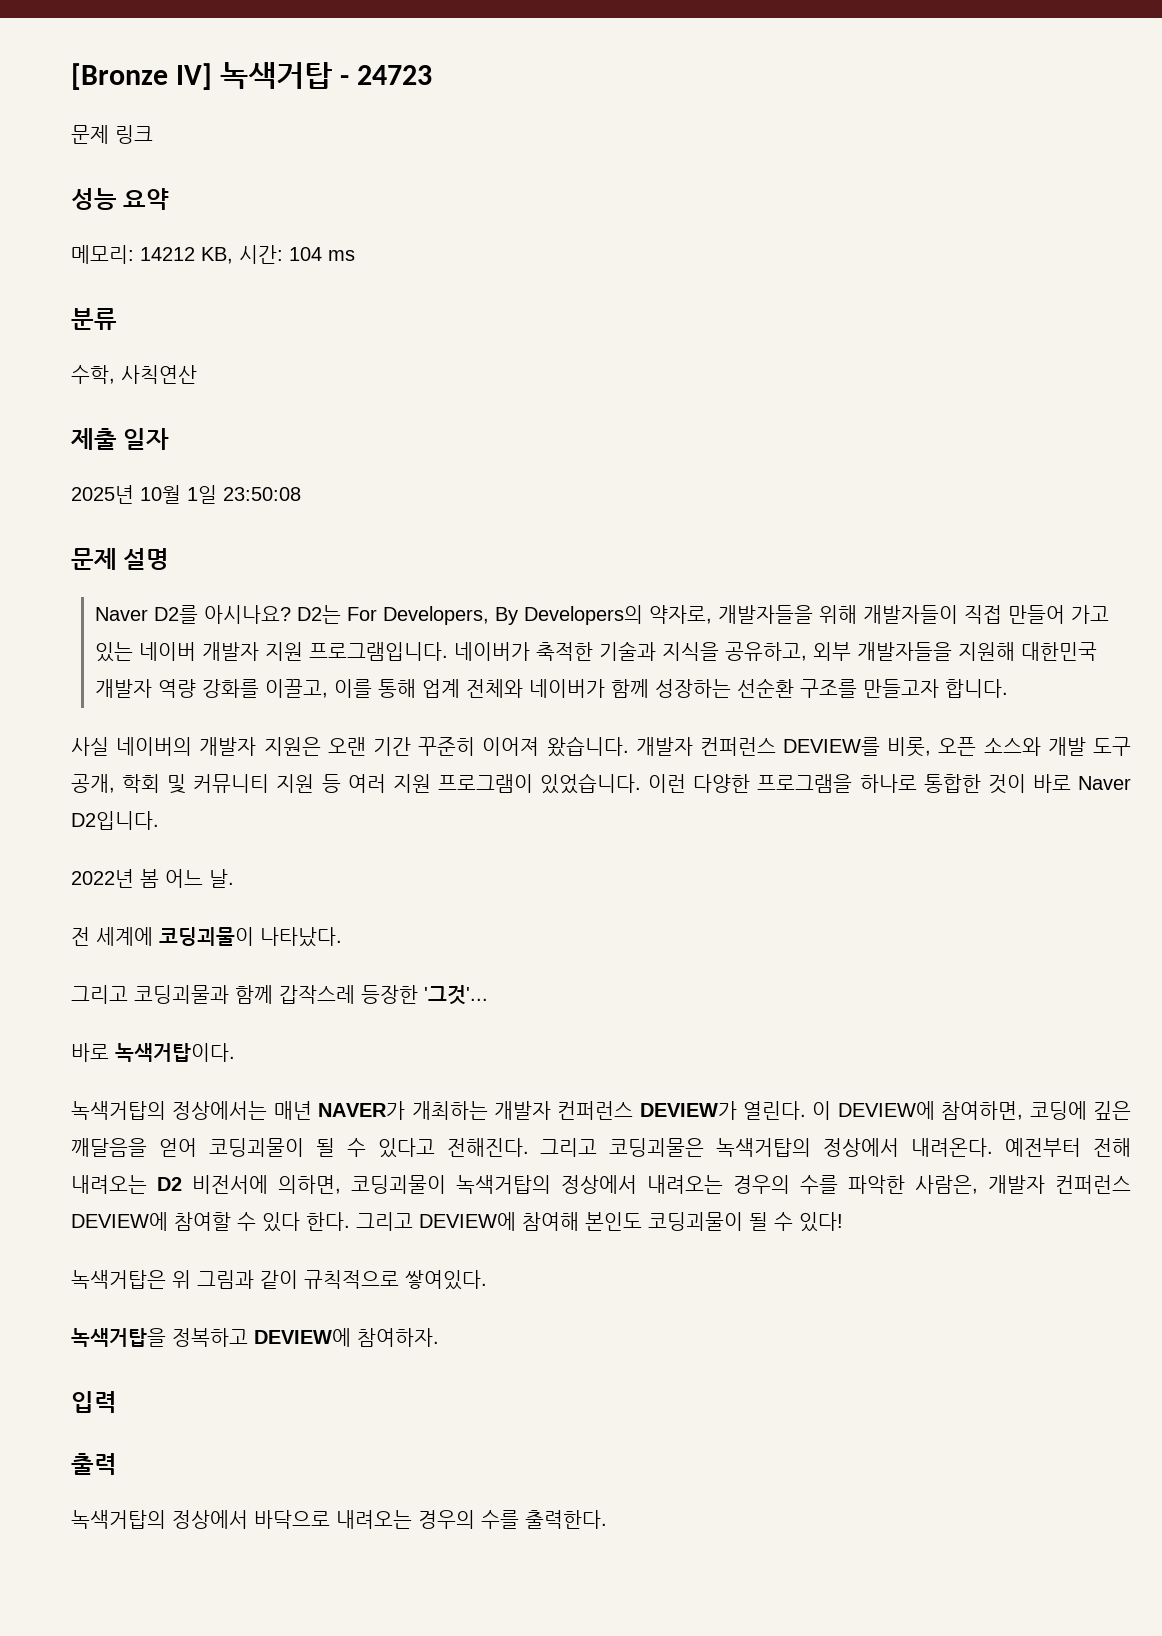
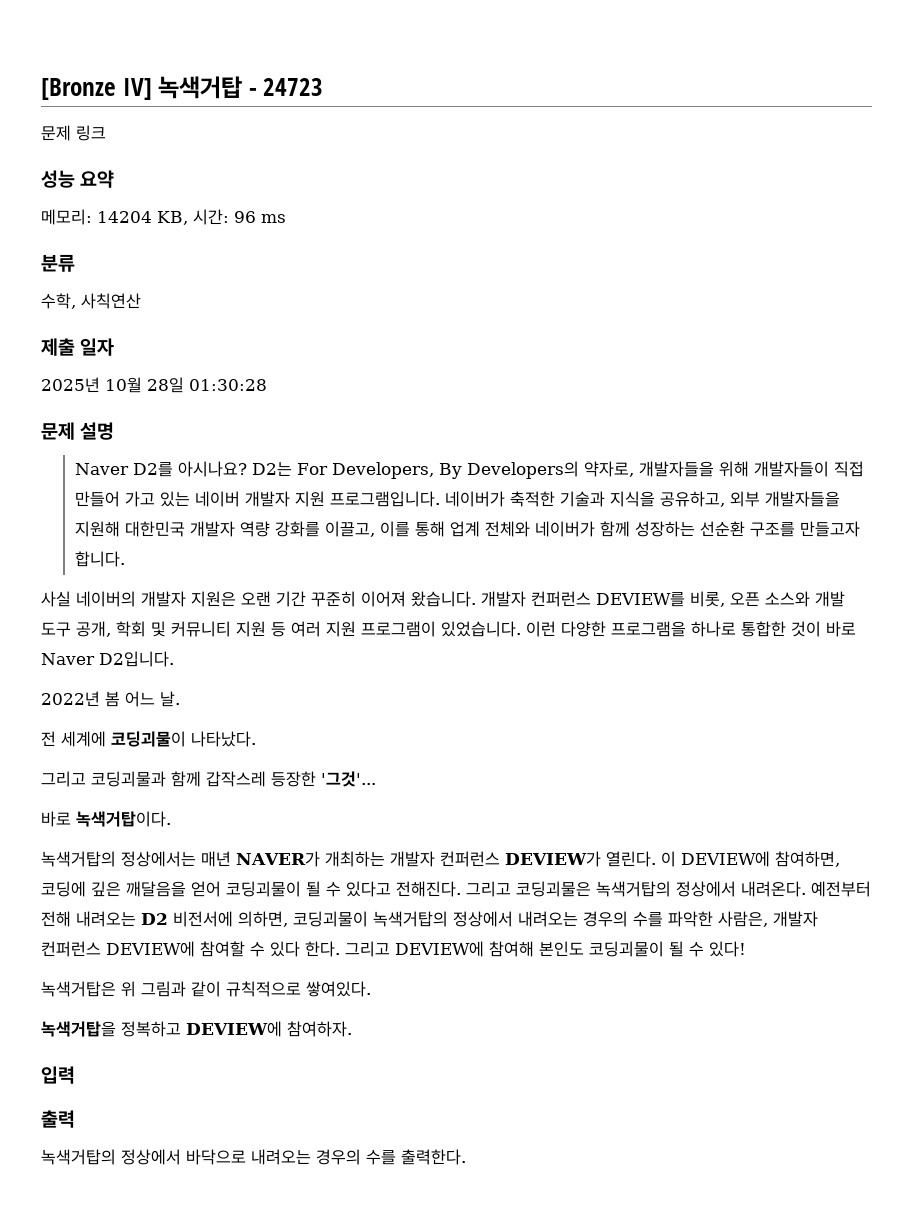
- 메모리: 14212 KB, 시간: 104 ms
+ 메모리: 14204 KB, 시간: 96 ms
- 2025년 10월 1일 23:50:08
+ 2025년 10월 28일 01:30:28

